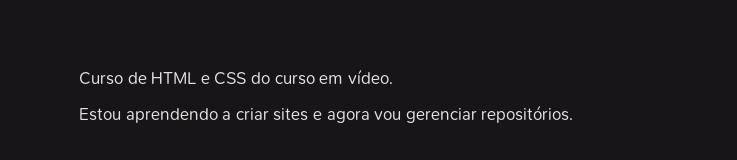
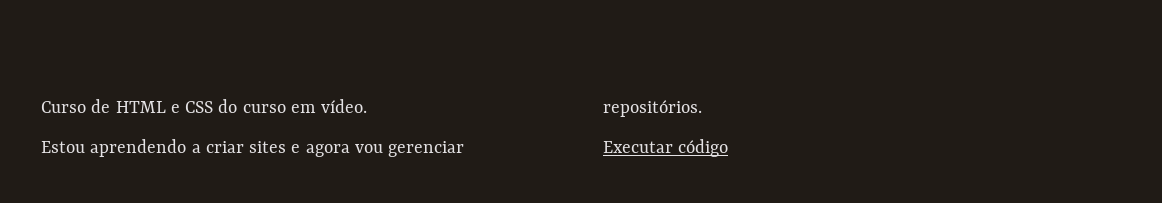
+ Executar código

